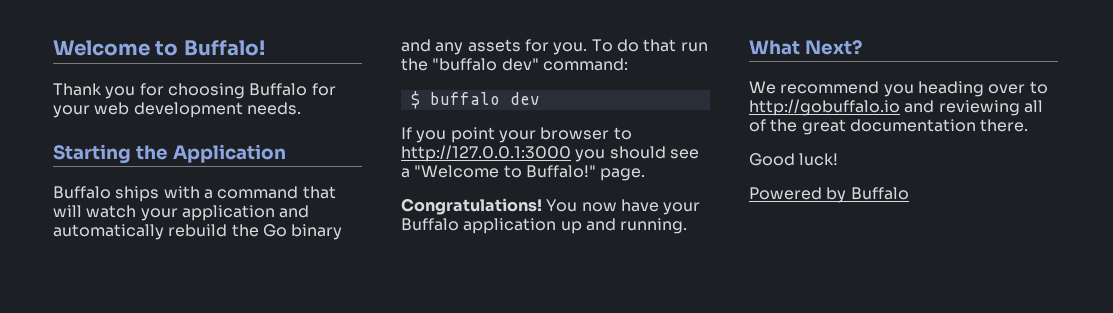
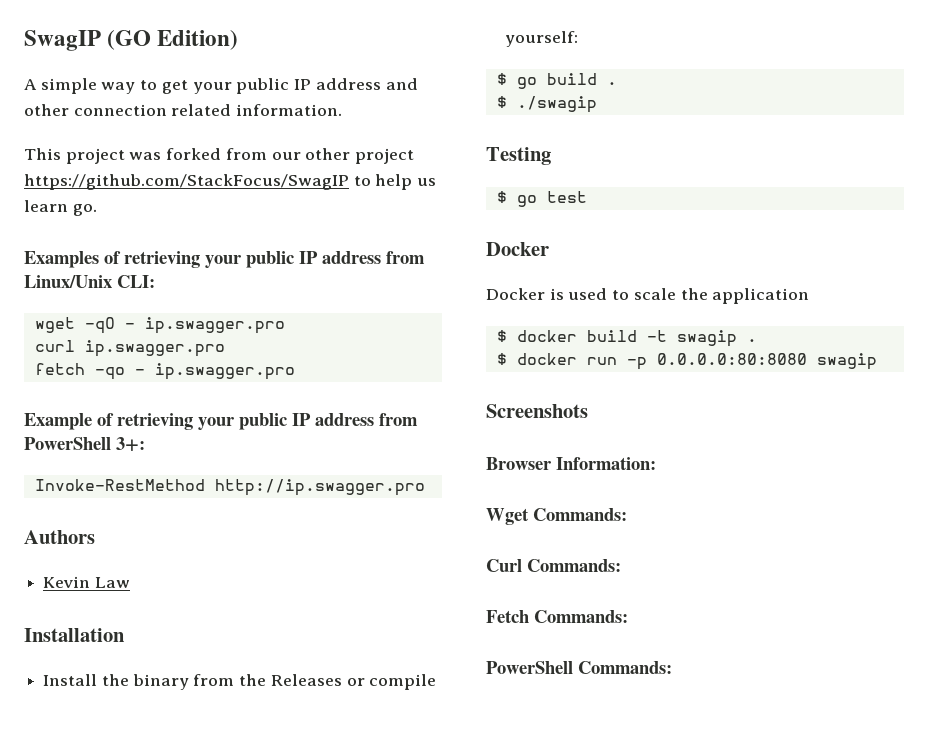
- Welcome to Buffalo!
- Thank you for choosing Buffalo for your web development needs.
- Starting the Application
- Buffalo ships with a command that will watch your application and automatically rebuild the Go binary and any assets for you. To do that run the "buffalo dev" command:
- $ buffalo dev
- If you point your browser to http://127.0.0.1:3000 you should see a "Welcome to Buffalo!" page.
- Congratulations! You now have your Buffalo application up and running.
- What Next?
- We recommend you heading over to http://gobuffalo.io and reviewing all of the great documentation there.
- Good luck!
- Powered by Buffalo
+ SwagIP (GO Edition)
+ A simple way to get your public IP address and other connection related information.
+ This project was forked from our other project https://github.com/StackFocus/SwagIP to help us learn go.
+ Examples of retrieving your public IP address from Linux/Unix CLI:
+ wget -qO - ip.swagger.pro
+ curl ip.swagger.pro
+ fetch -qo - ip.swagger.pro
+ Example of retrieving your public IP address from PowerShell 3+:
+ Invoke-RestMethod http://ip.swagger.pro
+ Authors
+ Kevin Law
+ Installation
+ Install the binary from the Releases or compile yourself:
+ $ go build .
+ $ ./swagip
+ Testing
+ $ go test
+ Docker
+ Docker is used to scale the application
+ $ docker build -t swagip .
+ $ docker run -p 0.0.0.0:80:8080 swagip
+ Screenshots
+ Browser Information:
+ Wget Commands:
+ Curl Commands:
+ Fetch Commands:
+ PowerShell Commands:

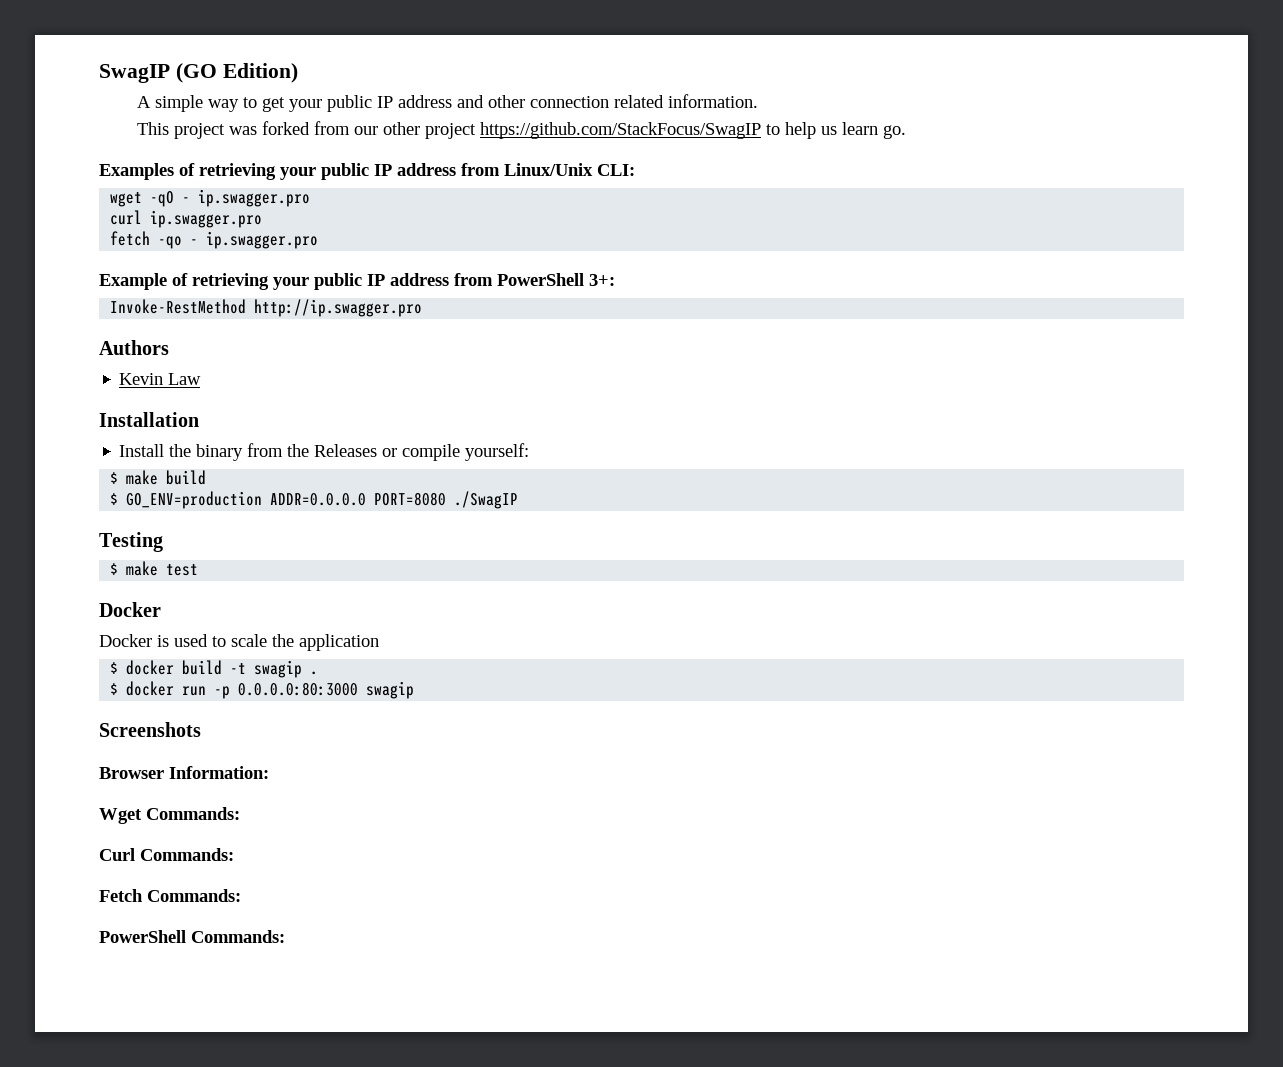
- $ go build .
- $ ./swagip
+ $ make build
+ $ GO_ENV=production ADDR=0.0.0.0 PORT=8080 ./SwagIP
- $ go test
+ $ make test
- $ docker run -p 0.0.0.0:80:8080 swagip
+ $ docker run -p 0.0.0.0:80:3000 swagip

